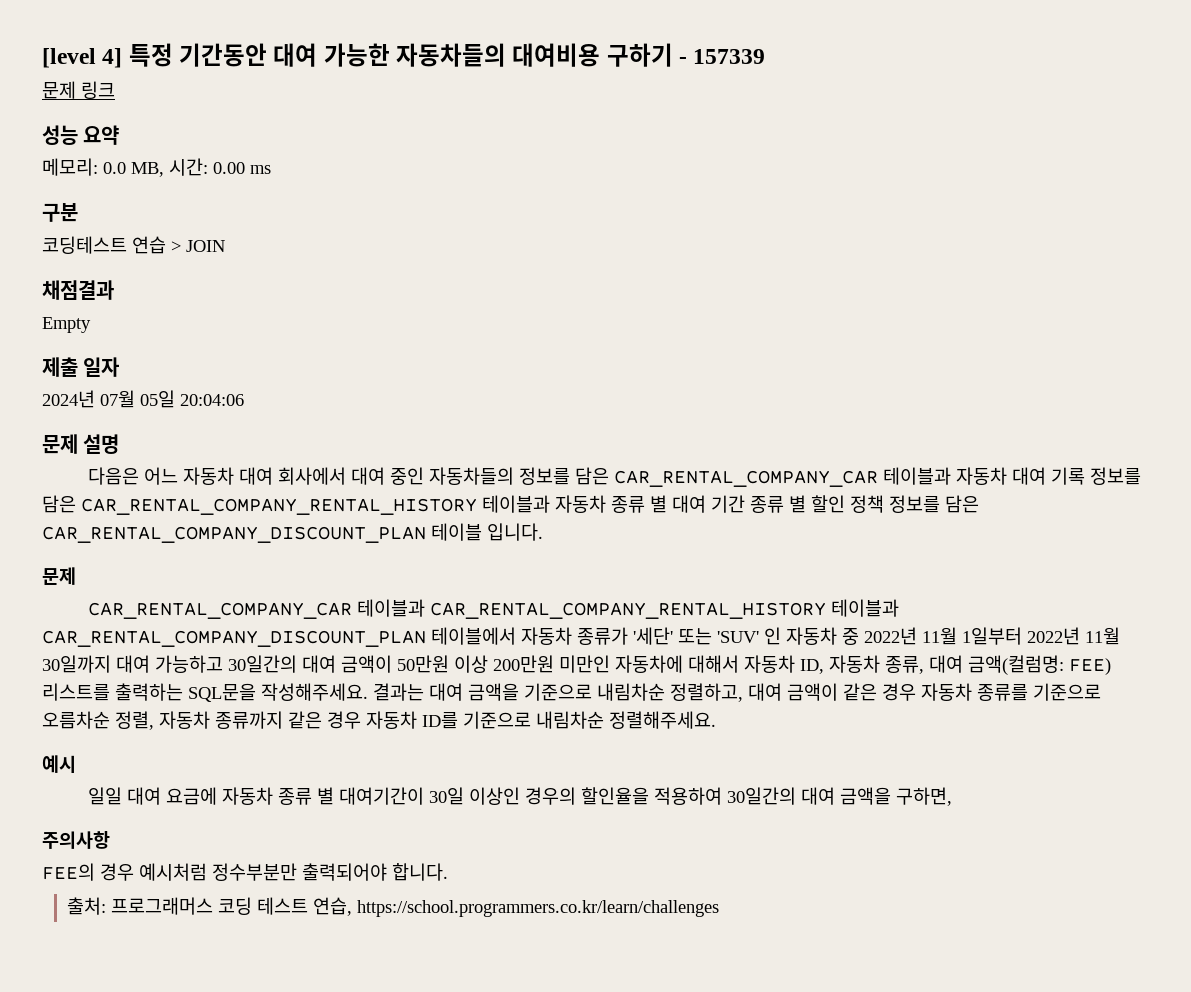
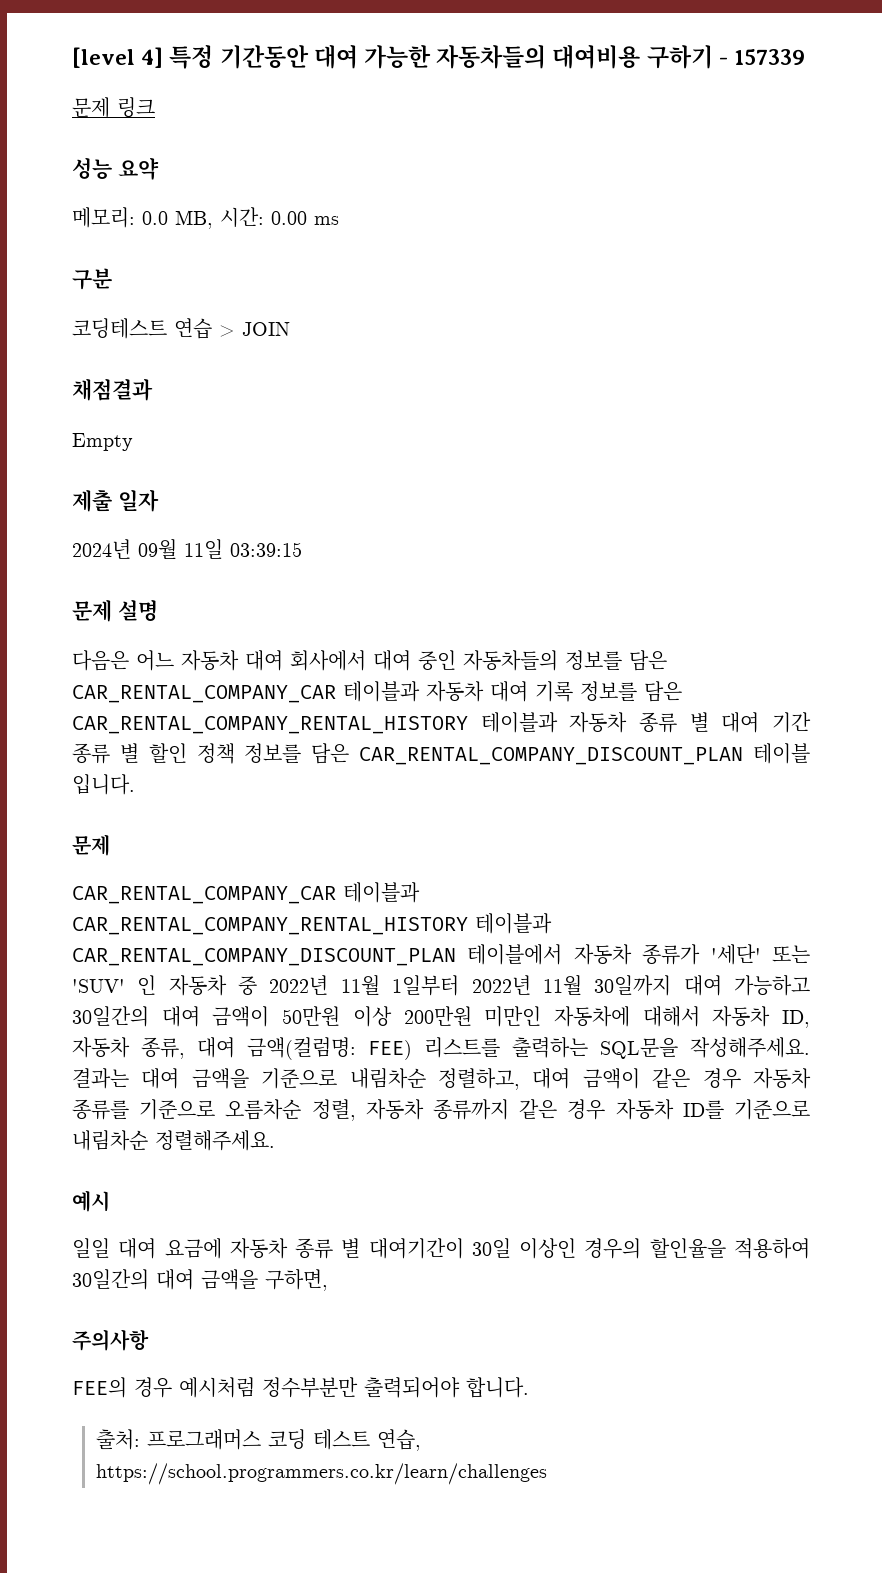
- 2024년 07월 05일 20:04:06
+ 2024년 09월 11일 03:39:15

